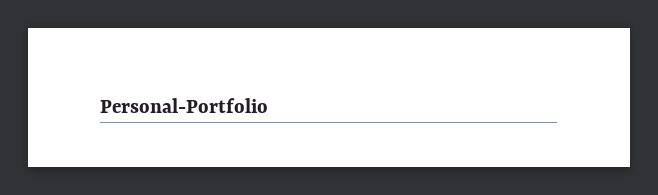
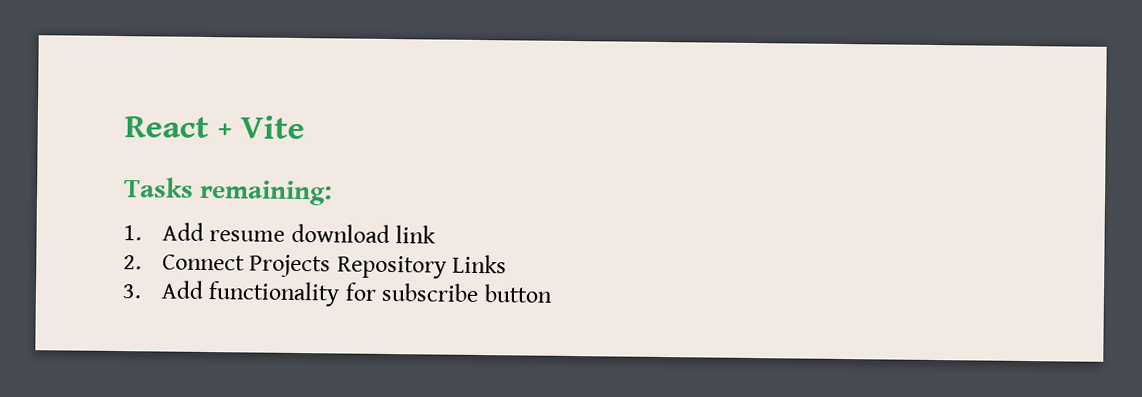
- Personal-Portfolio
+ React + Vite
+ Tasks remaining:
+ 1. Add resume download link
+ 2. Connect Projects Repository Links
+ 3. Add functionality for subscribe button

